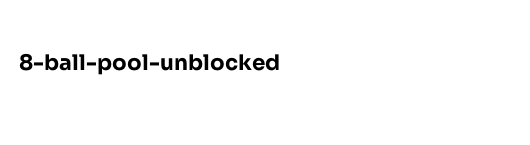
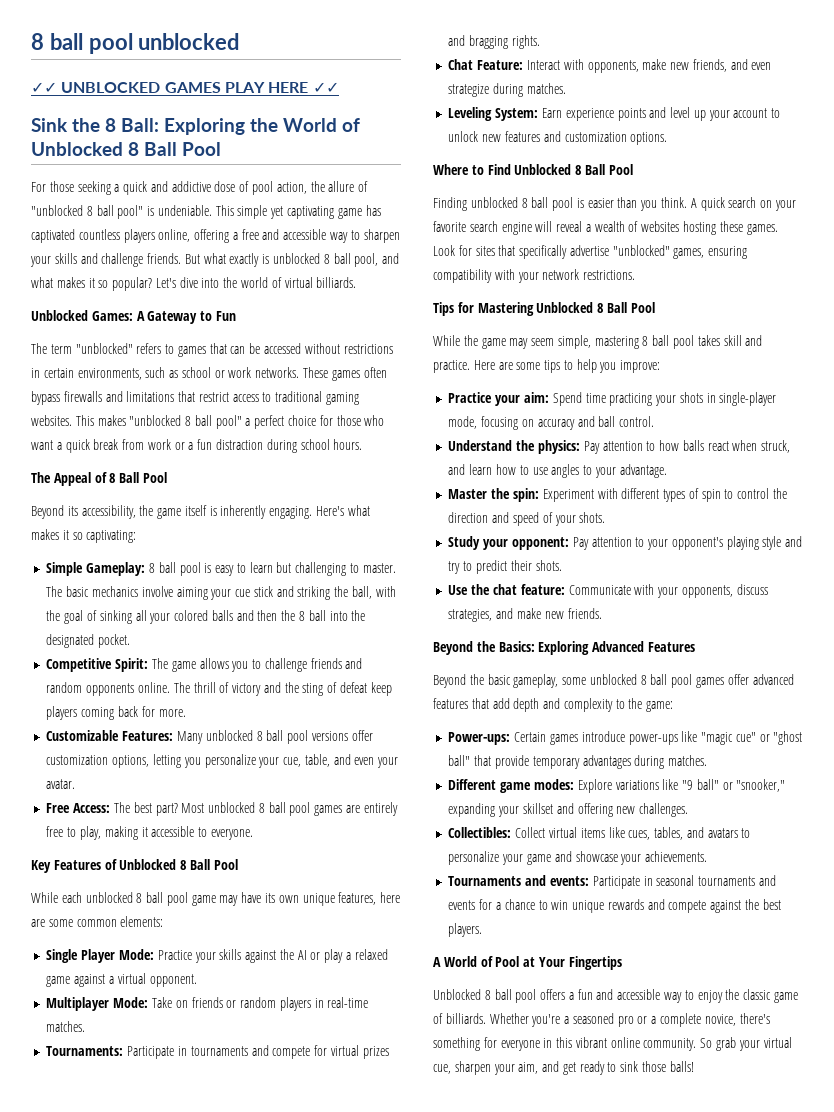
- 8-ball-pool-unblocked
+ 8 ball pool unblocked
+ ✓✓ UNBLOCKED GAMES PLAY HERE ✓✓
+ Sink the 8 Ball: Exploring the World of Unblocked 8 Ball Pool
+ For those seeking a quick and addictive dose of pool action, the allure of "unblocked 8 ball pool" is undeniable. This simple yet captivating game has captivated countless players online, offering a free and accessible way to sharpen your skills and challenge friends. But what exactly is unblocked 8 ball pool, and what makes it so popular? Let's dive into the world of virtual billiards.
+ Unblocked Games: A Gateway to Fun
+ The term "unblocked" refers to games that can be accessed without restrictions in certain environments, such as school or work networks. These games often bypass firewalls and limitations that restrict access to traditional gaming websites. This makes "unblocked 8 ball pool" a perfect choice for those who want a quick break from work or a fun distraction during school hours.
+ The Appeal of 8 Ball Pool
+ Beyond its accessibility, the game itself is inherently engaging. Here's what makes it so captivating:
+ Simple Gameplay: 8 ball pool is easy to learn but challenging to master. The basic mechanics involve aiming your cue stick and striking the ball, with the goal of sinking all your colored balls and then the 8 ball into the designated pocket.
+ Competitive Spirit: The game allows you to challenge friends and random opponents online. The thrill of victory and the sting of defeat keep players coming back for more.
+ Customizable Features: Many unblocked 8 ball pool versions offer customization options, letting you personalize your cue, table, and even your avatar.
+ Free Access: The best part? Most unblocked 8 ball pool games are entirely free to play, making it accessible to everyone.
+ Key Features of Unblocked 8 Ball Pool
+ While each unblocked 8 ball pool game may have its own unique features, here are some common elements:
+ Single Player Mode: Practice your skills against the AI or play a relaxed game against a virtual opponent.
+ Multiplayer Mode: Take on friends or random players in real-time matches.
+ Tournaments: Participate in tournaments and compete for virtual prizes and bragging rights.
+ Chat Feature: Interact with opponents, make new friends, and even strategize during matches.
+ Leveling System: Earn experience points and level up your account to unlock new features and customization options.
+ Where to Find Unblocked 8 Ball Pool
+ Finding unblocked 8 ball pool is easier than you think. A quick search on your favorite search engine will reveal a wealth of websites hosting these games. Look for sites that specifically advertise "unblocked" games, ensuring compatibility with your network restrictions.
+ Tips for Mastering Unblocked 8 Ball Pool
+ While the game may seem simple, mastering 8 ball pool takes skill and practice. Here are some tips to help you improve:
+ Practice your aim: Spend time practicing your shots in single-player mode, focusing on accuracy and ball control.
+ Understand the physics: Pay attention to how balls react when struck, and learn how to use angles to your advantage.
+ Master the spin: Experiment with different types of spin to control the direction and speed of your shots.
+ Study your opponent: Pay attention to your opponent's playing style and try to predict their shots.
+ Use the chat feature: Communicate with your opponents, discuss strategies, and make new friends.
+ Beyond the Basics: Exploring Advanced Features
+ Beyond the basic gameplay, some unblocked 8 ball pool games offer advanced features that add depth and complexity to the game:
+ Power-ups: Certain games introduce power-ups like "magic cue" or "ghost ball" that provide temporary advantages during matches.
+ Different game modes: Explore variations like "9 ball" or "snooker," expanding your skillset and offering new challenges.
+ Collectibles: Collect virtual items like cues, tables, and avatars to personalize your game and showcase your achievements.
+ Tournaments and events: Participate in seasonal tournaments and events for a chance to win unique rewards and compete against the best players.
+ A World of Pool at Your Fingertips
+ Unblocked 8 ball pool offers a fun and accessible way to enjoy the classic game of billiards. Whether you're a seasoned pro or a complete novice, there's something for everyone in this vibrant online community. So grab your virtual cue, sharpen your aim, and get ready to sink those balls!

